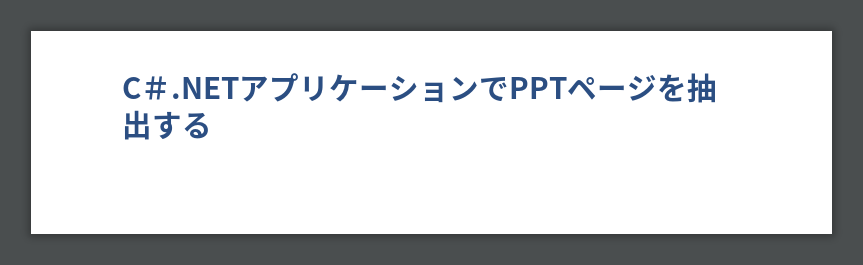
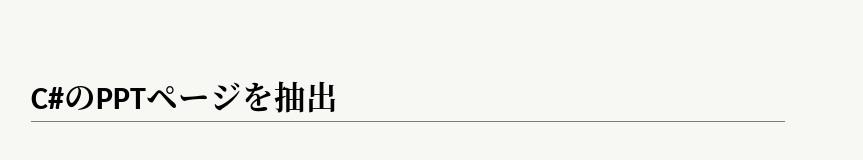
- C＃.NETアプリケーションでPPTページを抽出する
+ C#のPPTページを抽出

